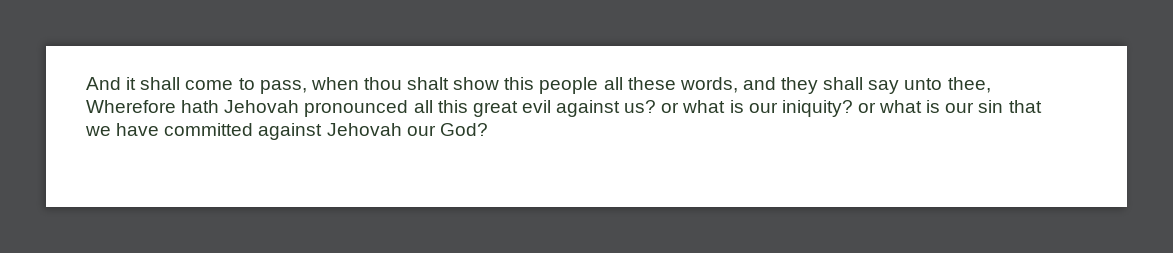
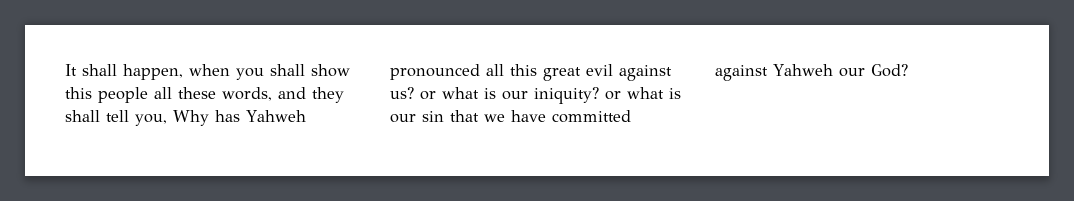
- And it shall come to pass, when thou shalt show this people all these words, and they shall say unto thee, Wherefore hath Jehovah pronounced all this great evil against us? or what is our iniquity? or what is our sin that we have committed against Jehovah our God?
+ It shall happen, when you shall show this people all these words, and they shall tell you, Why has Yahweh pronounced all this great evil against us? or what is our iniquity? or what is our sin that we have committed against Yahweh our God?

